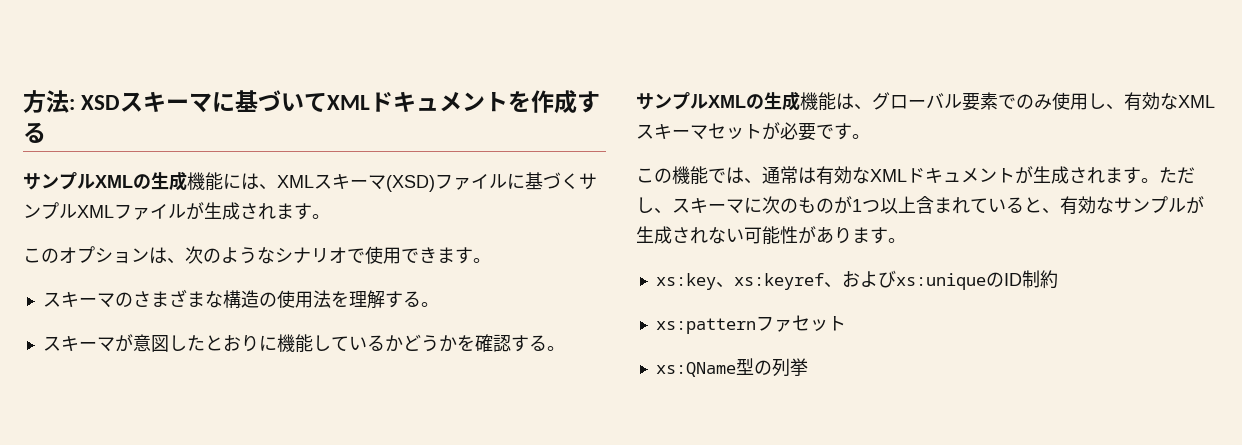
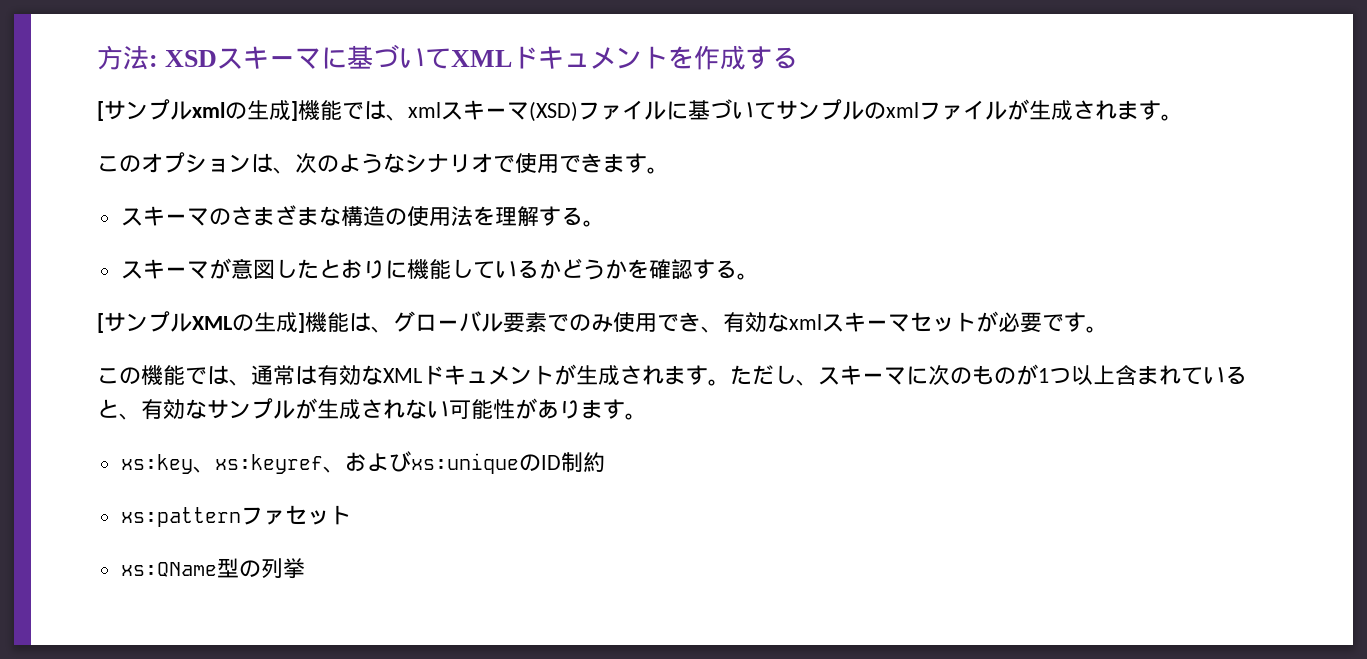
- サンプルXMLの生成機能には、XMLスキーマ(XSD)ファイルに基づくサンプルXMLファイルが生成されます。
+ [サンプルxmlの生成]機能では、xmlスキーマ(XSD)ファイルに基づいてサンプルのxmlファイルが生成されます。
- サンプルXMLの生成機能は、グローバル要素でのみ使用し、有効なXMLスキーマセットが必要です。
+ [サンプルXMLの生成]機能は、グローバル要素でのみ使用でき、有効なxmlスキーマセットが必要です。

